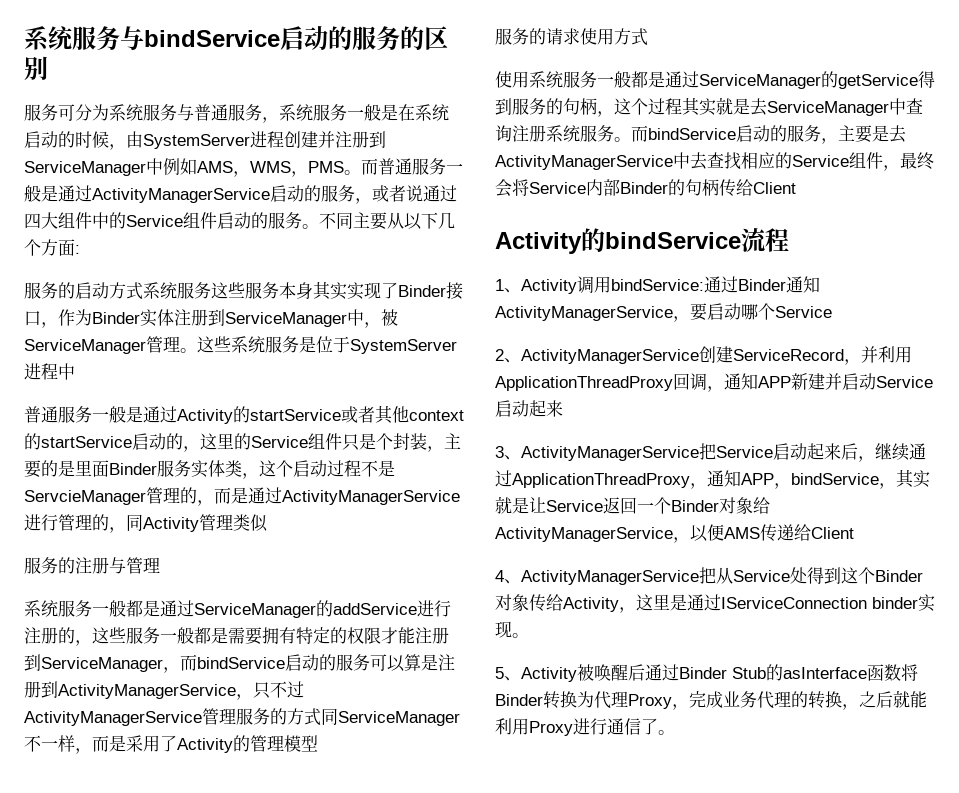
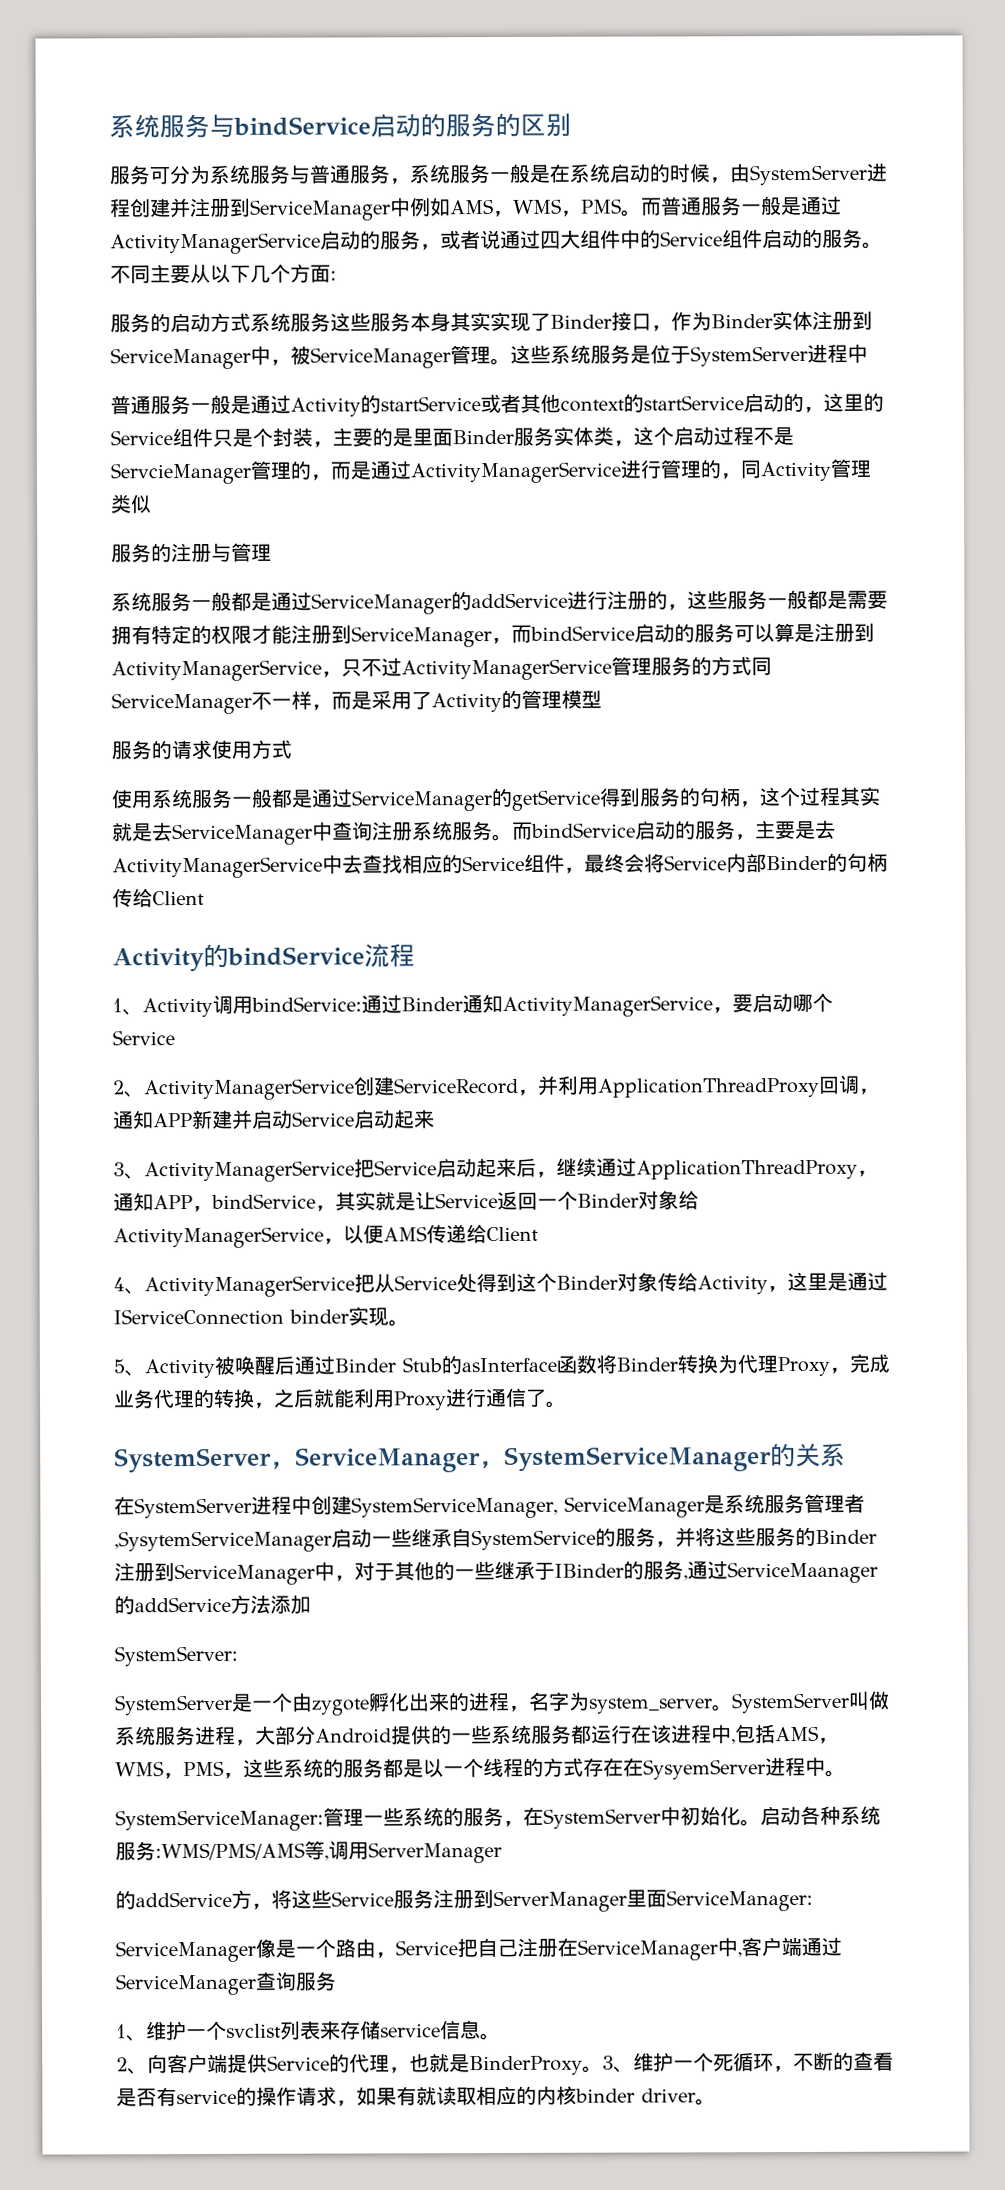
+ SystemServer，ServiceManager，SystemServiceManager的关系
+ 在SystemServer进程中创建SystemServiceManager, ServiceManager是系统服务管理者,SysytemServiceManager启动一些继承自SystemService的服务，并将这些服务的Binder注册到ServiceManager中，对于其他的一些继承于IBinder的服务,通过ServiceMaanager的addService方法添加
+ SystemServer:
+ SystemServer是一个由zygote孵化出来的进程，名字为system_server。SystemServer叫做系统服务进程，大部分Android提供的一些系统服务都运行在该进程中,包括AMS，WMS，PMS，这些系统的服务都是以一个线程的方式存在在SysyemServer进程中。
+ SystemServiceManager:管理一些系统的服务，在SystemServer中初始化。启动各种系统服务:WMS/PMS/AMS等,调用ServerManager
+ 的addService方，将这些Service服务注册到ServerManager里面ServiceManager:
+ ServiceManager像是一个路由，Service把自己注册在ServiceManager中,客户端通过ServiceManager查询服务
+ 1、维护一个svclist列表来存储service信息。
+ 2、向客户端提供Service的代理，也就是BinderProxy。3、维护一个死循环，不断的查看是否有service的操作请求，如果有就读取相应的内核binder driver。

